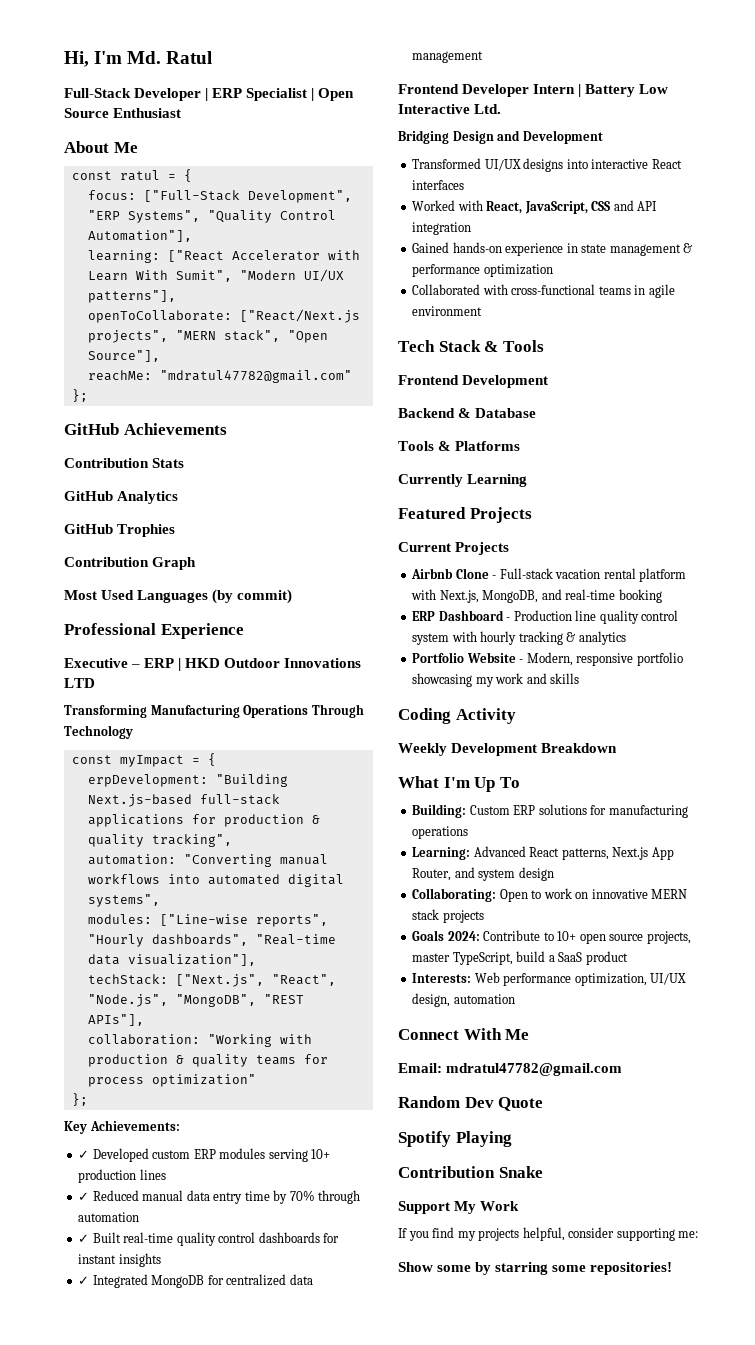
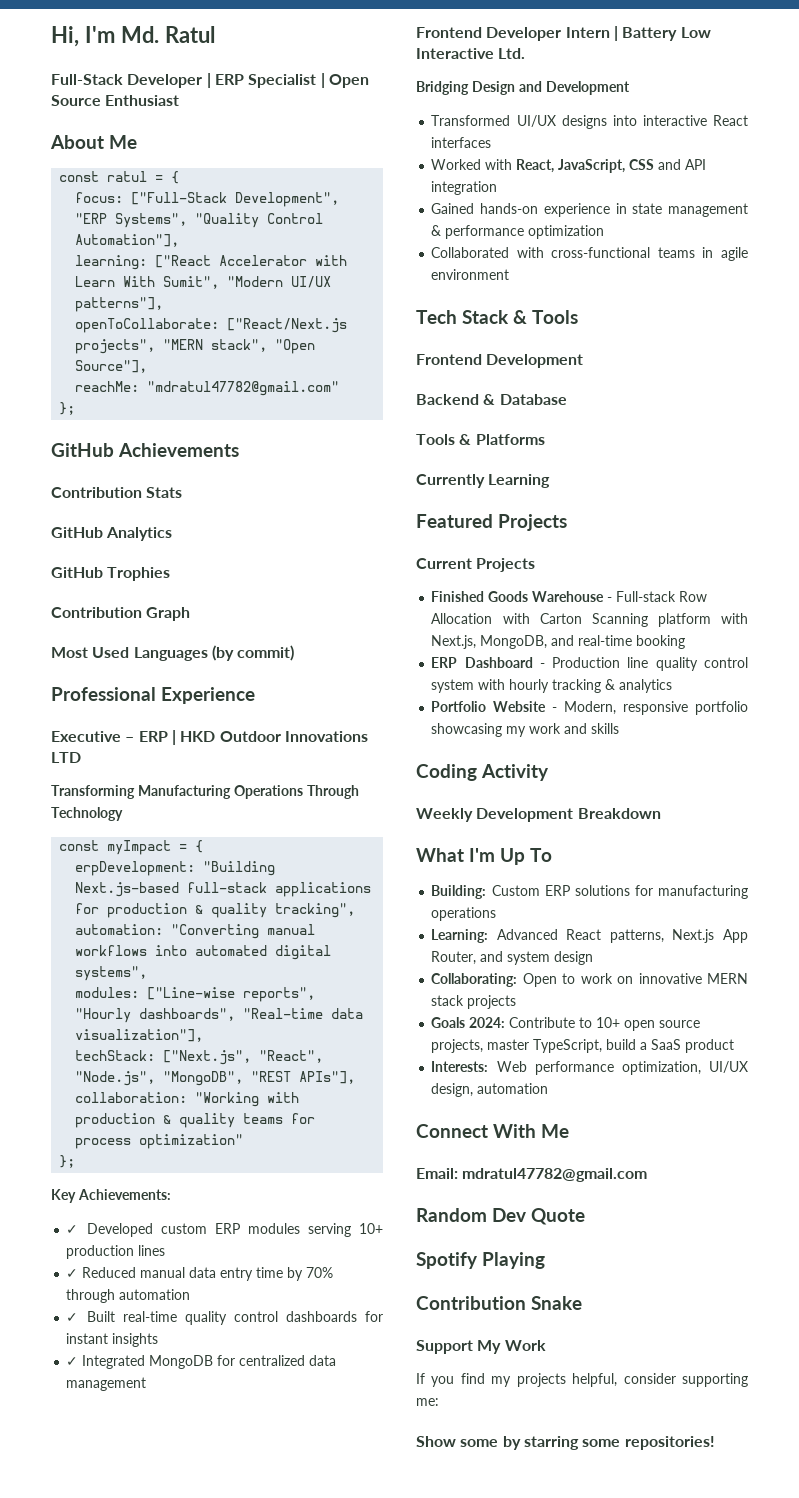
- Airbnb Clone - Full-stack vacation rental platform with Next.js, MongoDB, and real-time booking
+ Finished Goods Warehouse - Full-stack Row Allocation with Carton Scanning platform with Next.js, MongoDB, and real-time booking

